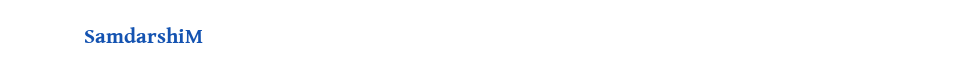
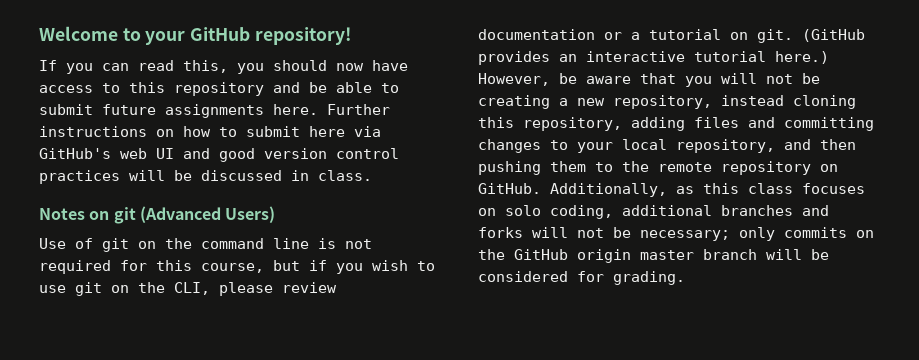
- SamdarshiM
+ Welcome to your GitHub repository!
+ If you can read this, you should now have access to this repository and be able to submit future assignments here. Further instructions on how to submit here via GitHub's web UI and good version control practices will be discussed in class.
+ Notes on git (Advanced Users)
+ Use of git on the command line is not required for this course, but if you wish to use git on the CLI, please review documentation or a tutorial on git. (GitHub provides an interactive tutorial here.) However, be aware that you will not be creating a new repository, instead cloning this repository, adding files and committing changes to your local repository, and then pushing them to the remote repository on GitHub. Additionally, as this class focuses on solo coding, additional branches and forks will not be necessary; only commits on the GitHub origin master branch will be considered for grading.

